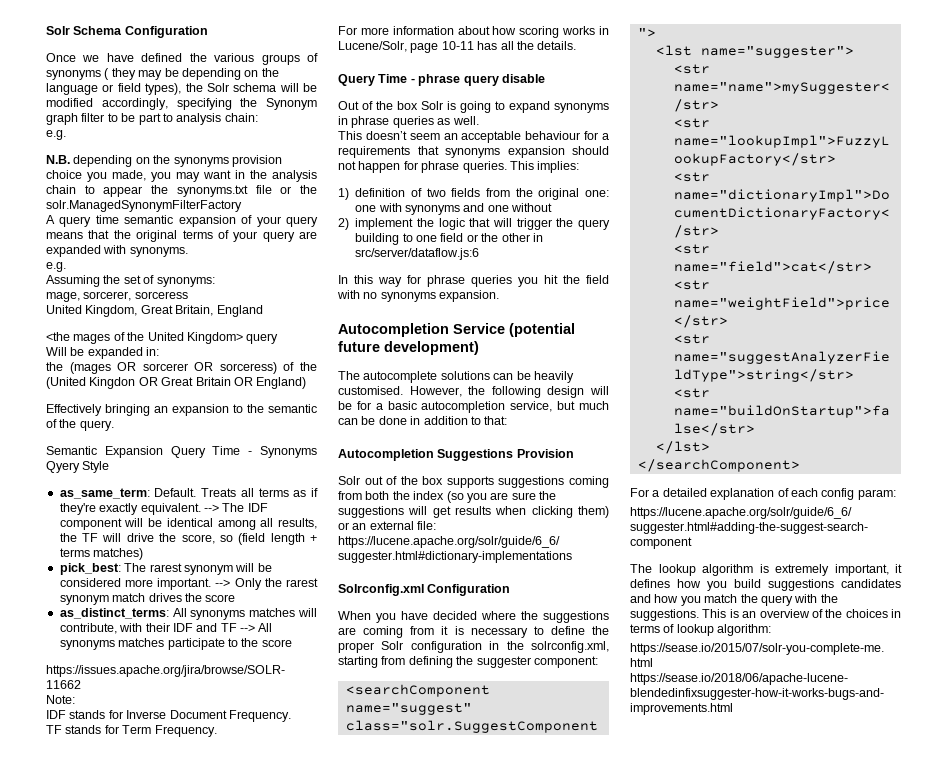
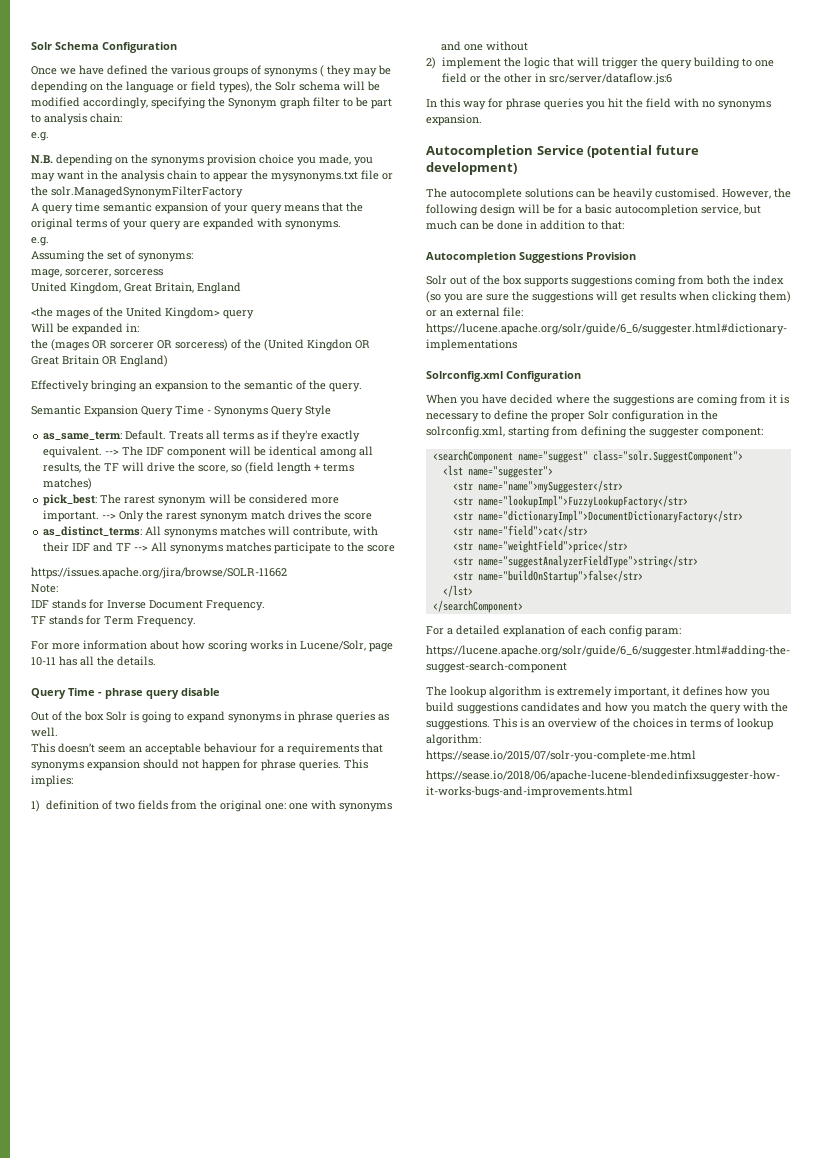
- N.B. depending on the synonyms provision choice you made, you may want in the analysis chain to appear the synonyms.txt file or the solr.ManagedSynonymFilterFactory
+ N.B. depending on the synonyms provision choice you made, you may want in the analysis chain to appear the mysynonyms.txt file or the solr.ManagedSynonymFilterFactory
- Semantic Expansion Query Time - Synonyms Qyery Style
+ Semantic Expansion Query Time - Synonyms Query Style

